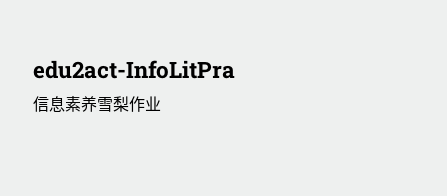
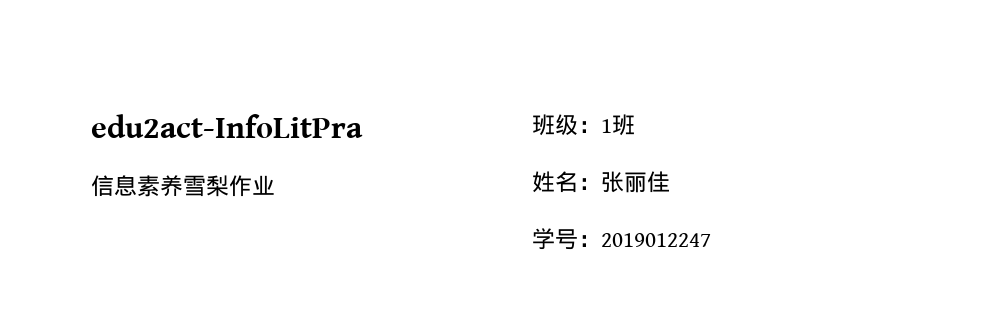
+ 班级：1班
+ 姓名：张丽佳
+ 学号：2019012247

